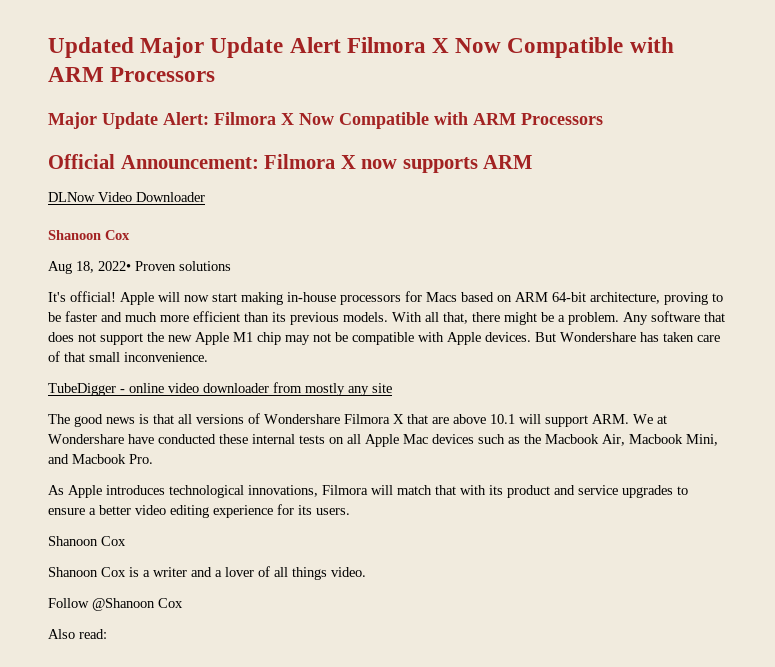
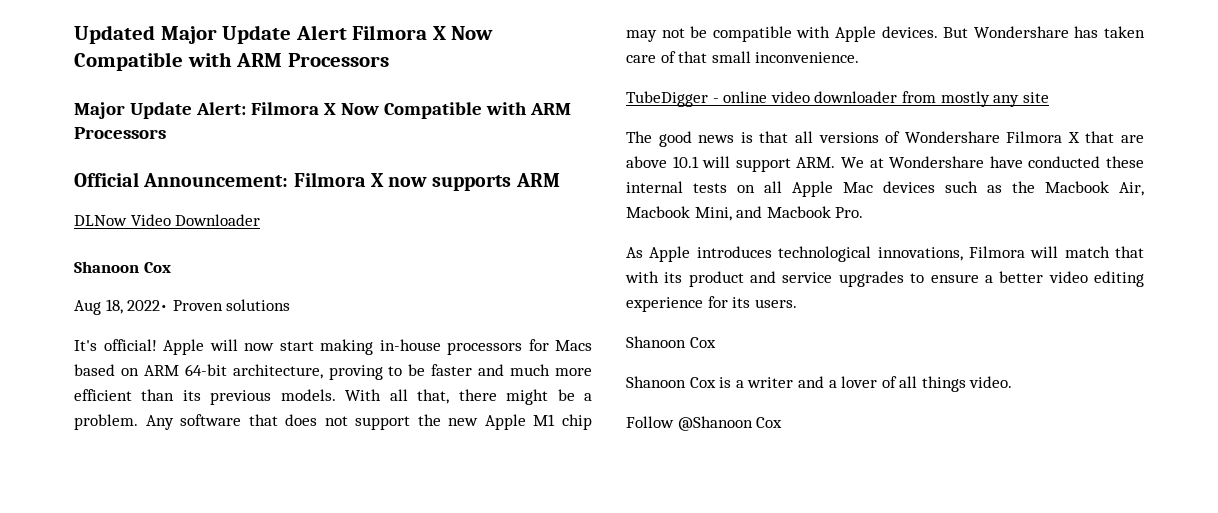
- Also read:

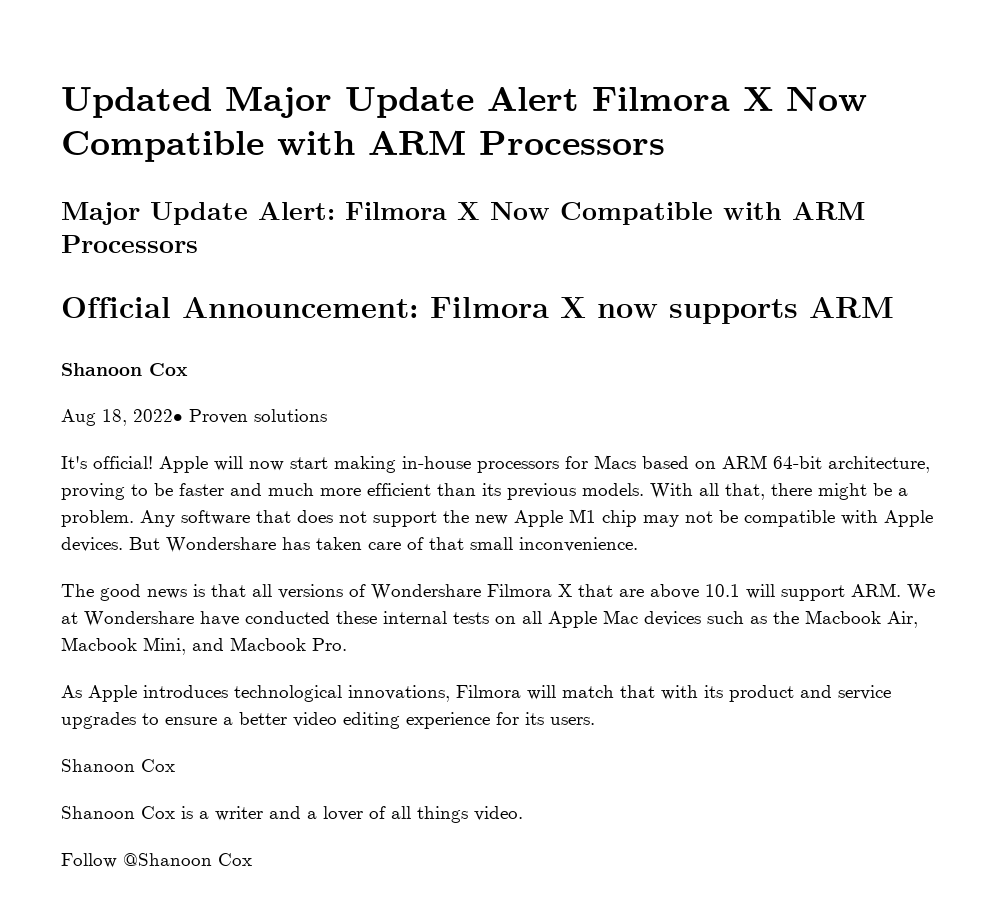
- DLNow Video Downloader
- TubeDigger - online video downloader from mostly any site

